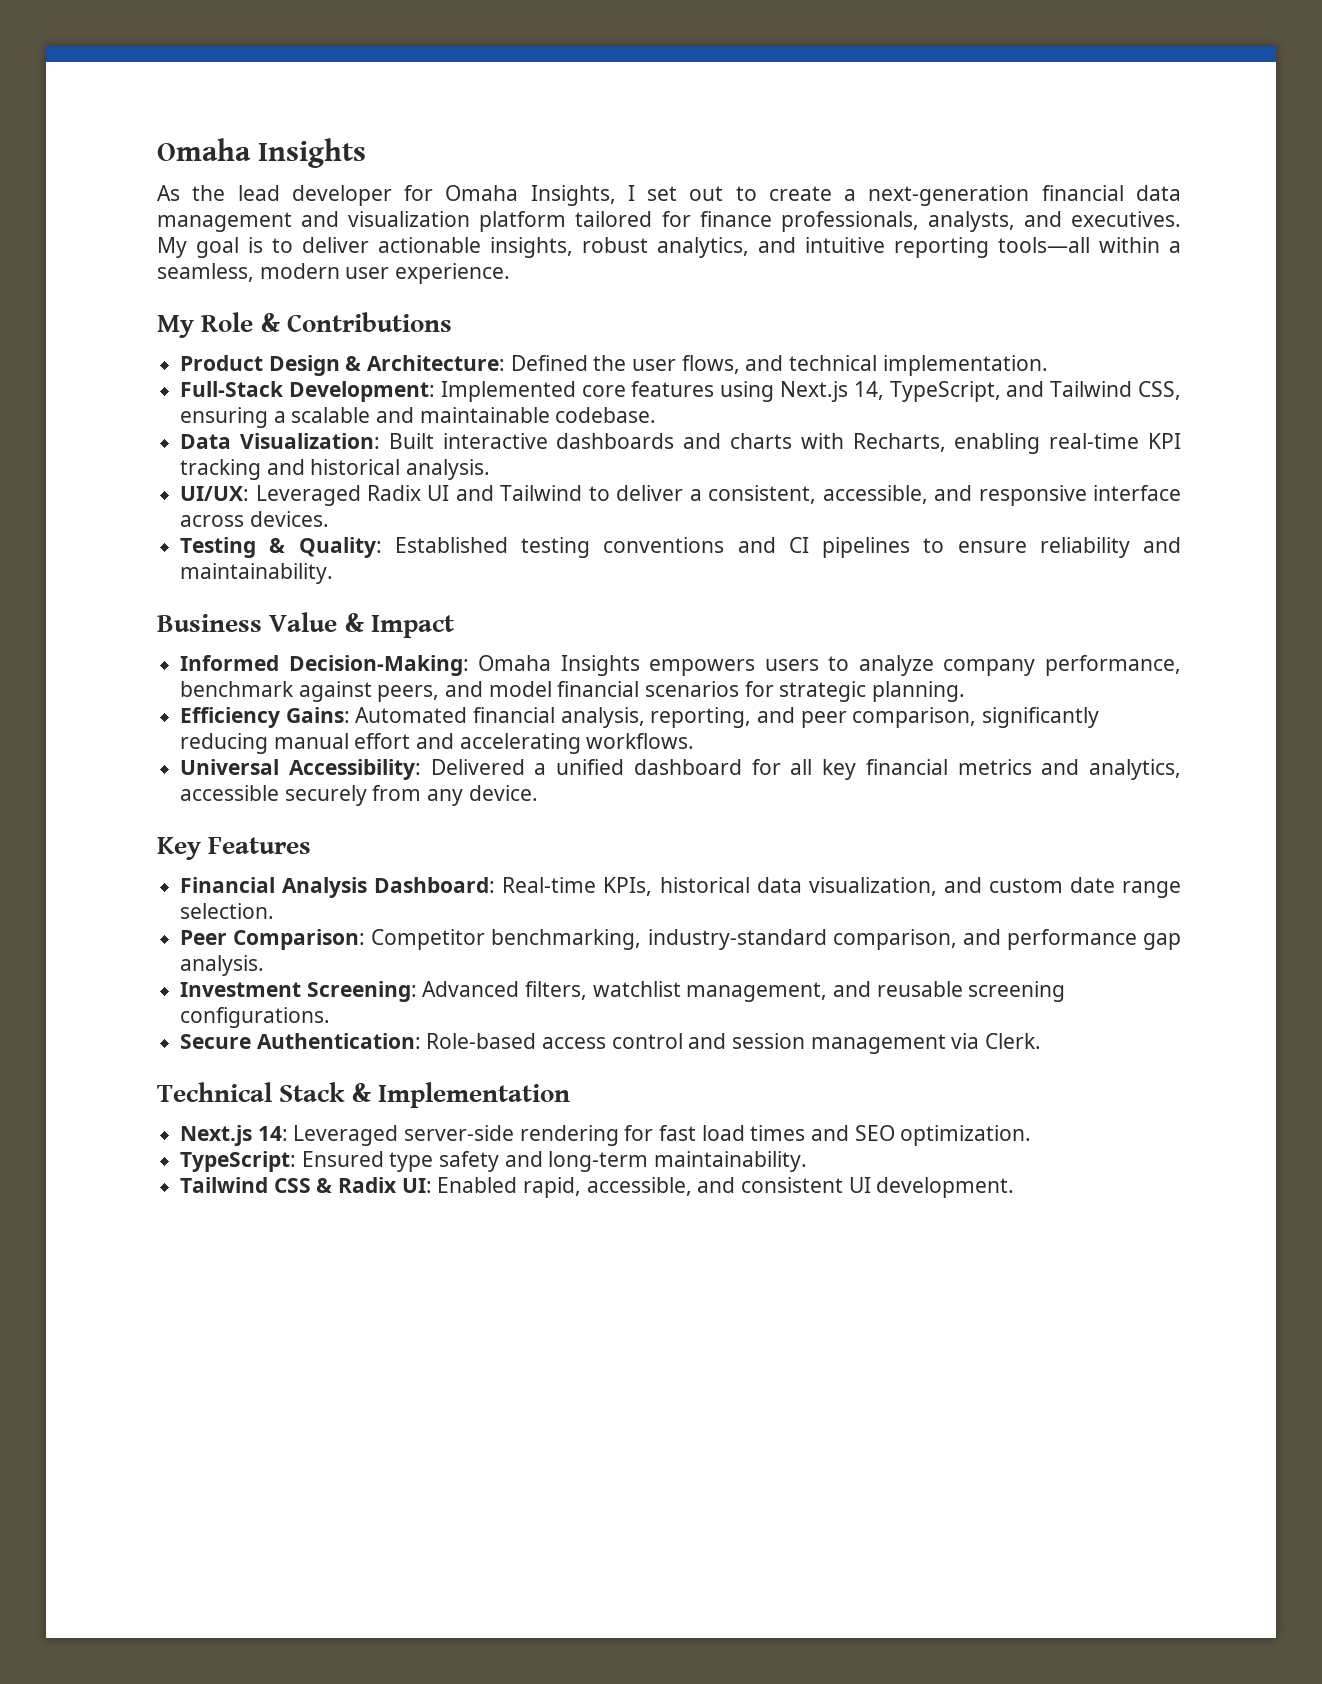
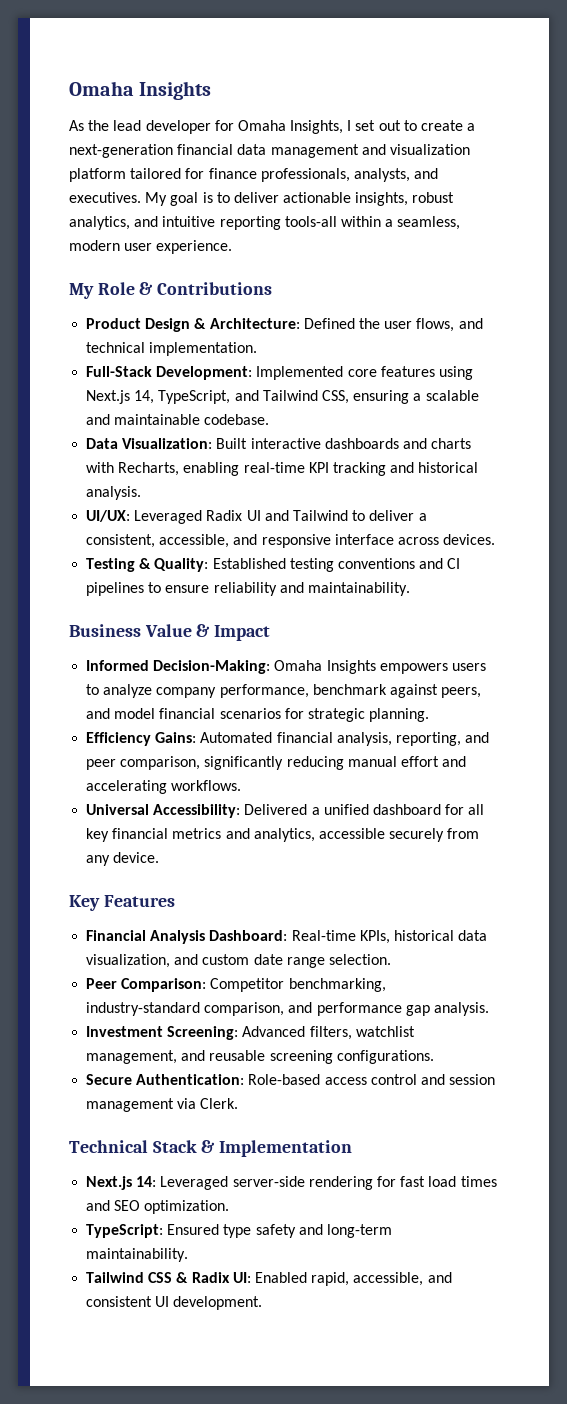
- My goal is to deliver actionable insights, robust analytics, and intuitive reporting tools—all within a seamless, modern user experience.
+ My goal is to deliver actionable insights, robust analytics, and intuitive reporting tools-all within a seamless, modern user experience.

